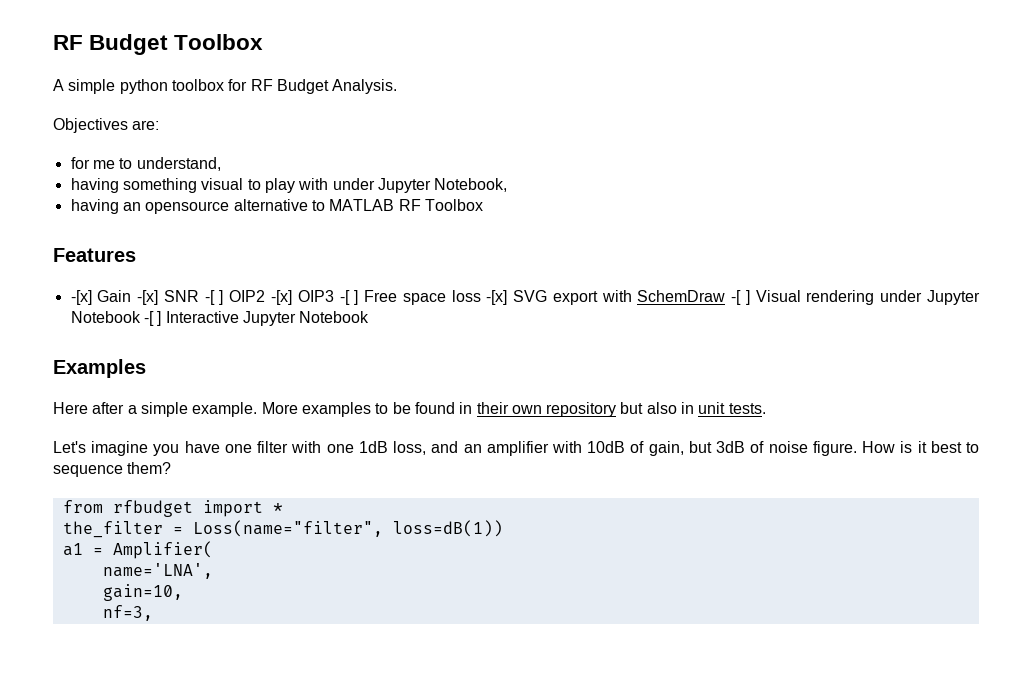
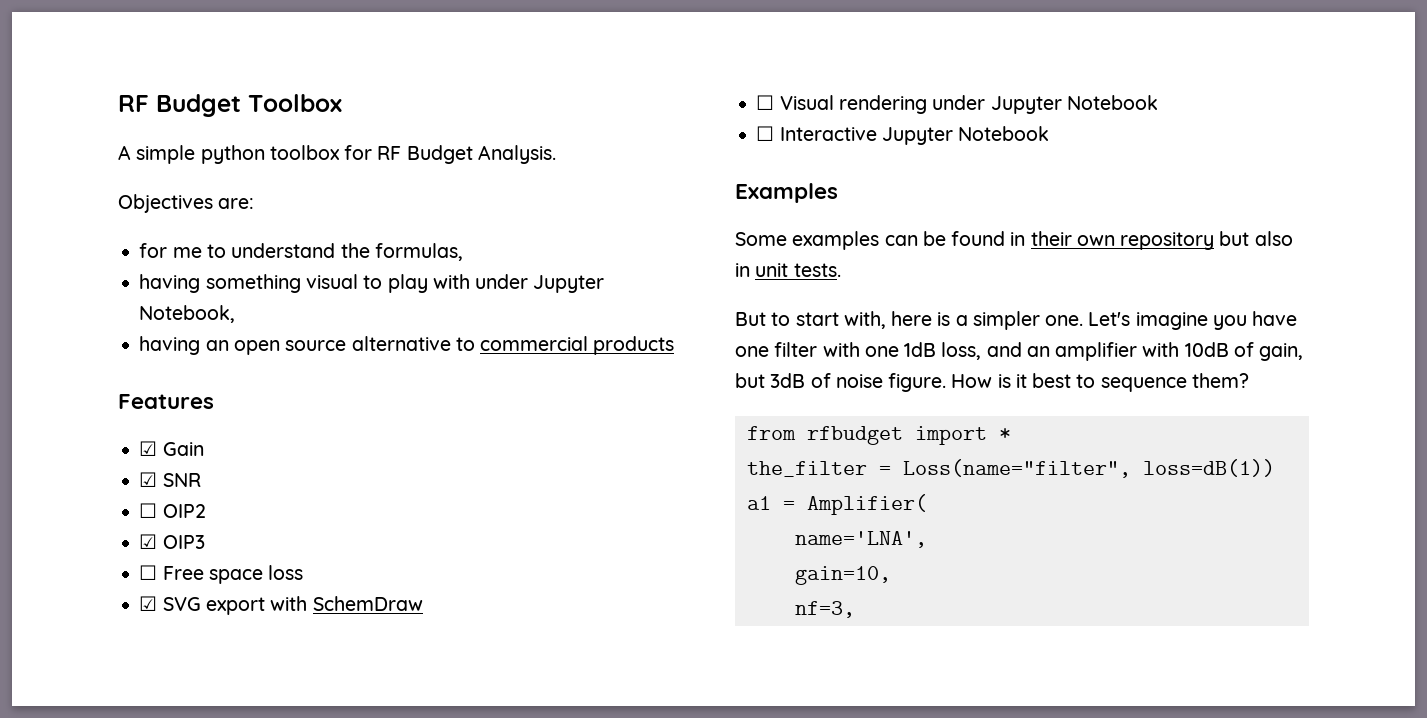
- for me to understand,
+ for me to understand the formulas,
- having an opensource alternative to MATLAB RF Toolbox
+ having an open source alternative to commercial products
- -[x] Gain -[x] SNR -[ ] OIP2 -[x] OIP3 -[ ] Free space loss -[x] SVG export with SchemDraw -[ ] Visual rendering under Jupyter Notebook -[ ] Interactive Jupyter Notebook
+ ☑ Gain
+ ☑ SNR
+ ☐ OIP2
+ ☑ OIP3
+ ☐ Free space loss
+ ☑ SVG export with SchemDraw
+ ☐ Visual rendering under Jupyter Notebook
+ ☐ Interactive Jupyter Notebook
- Here after a simple example. More examples to be found in their own repository but also in unit tests.
+ Some examples can be found in their own repository but also in unit tests.
+ But to start with, here is a simpler one.

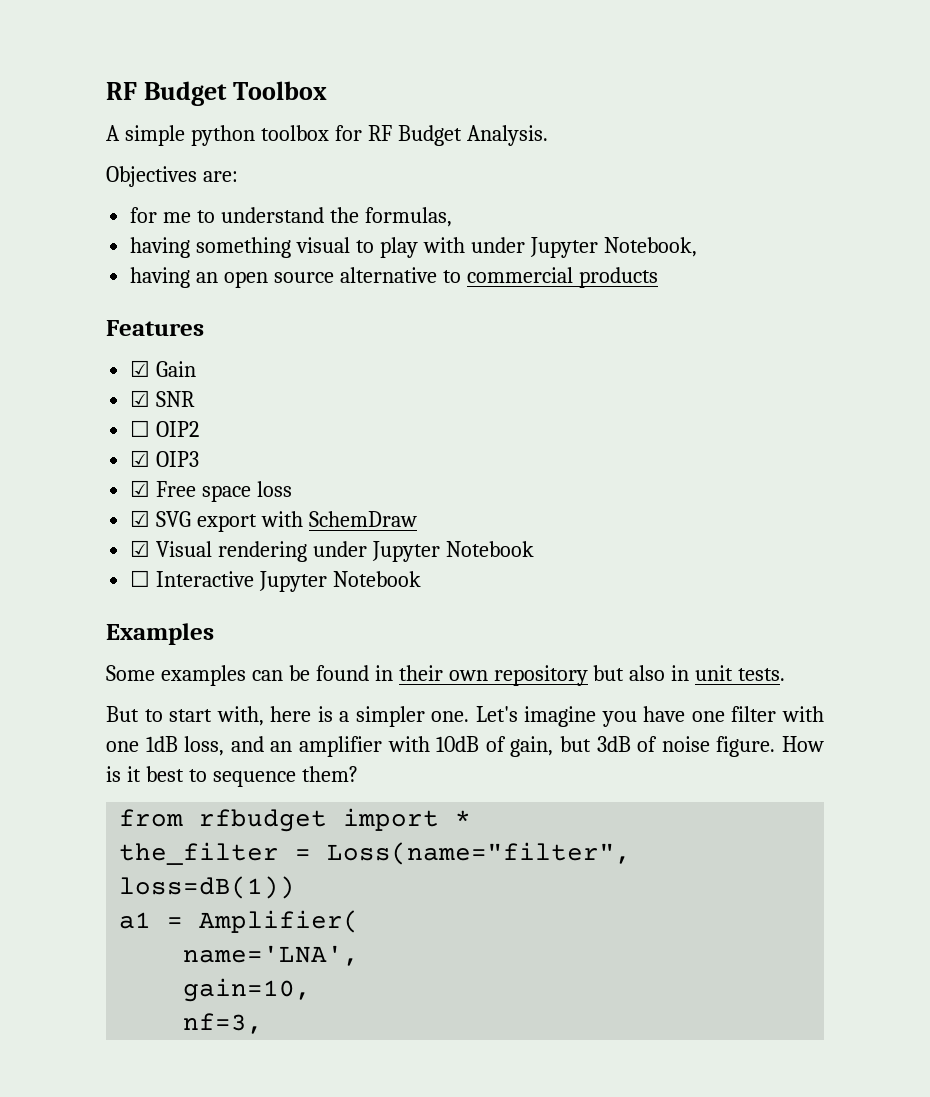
- ☐ Free space loss
+ ☑ Free space loss
- ☐ Visual rendering under Jupyter Notebook
+ ☑ Visual rendering under Jupyter Notebook

